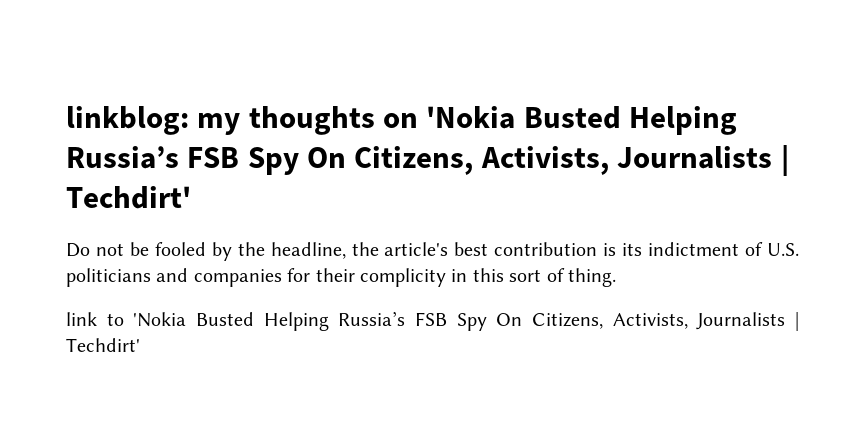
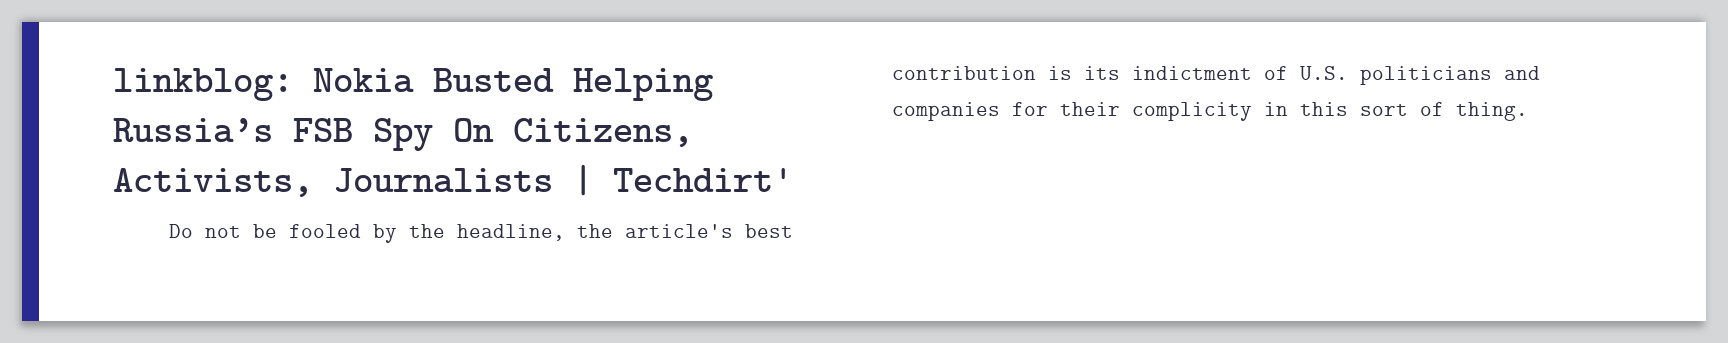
- linkblog: my thoughts on 'Nokia Busted Helping Russia’s FSB Spy On Citizens, Activists, Journalists | Techdirt'
+ linkblog: Nokia Busted Helping Russia’s FSB Spy On Citizens, Activists, Journalists | Techdirt'
- link to 'Nokia Busted Helping Russia’s FSB Spy On Citizens, Activists, Journalists | Techdirt'

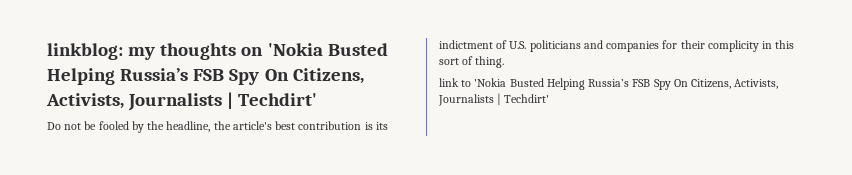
- linkblog: Nokia Busted Helping Russia’s FSB Spy On Citizens, Activists, Journalists | Techdirt'
+ linkblog: my thoughts on 'Nokia Busted Helping Russia’s FSB Spy On Citizens, Activists, Journalists | Techdirt'
+ link to 'Nokia Busted Helping Russia’s FSB Spy On Citizens, Activists, Journalists | Techdirt'

